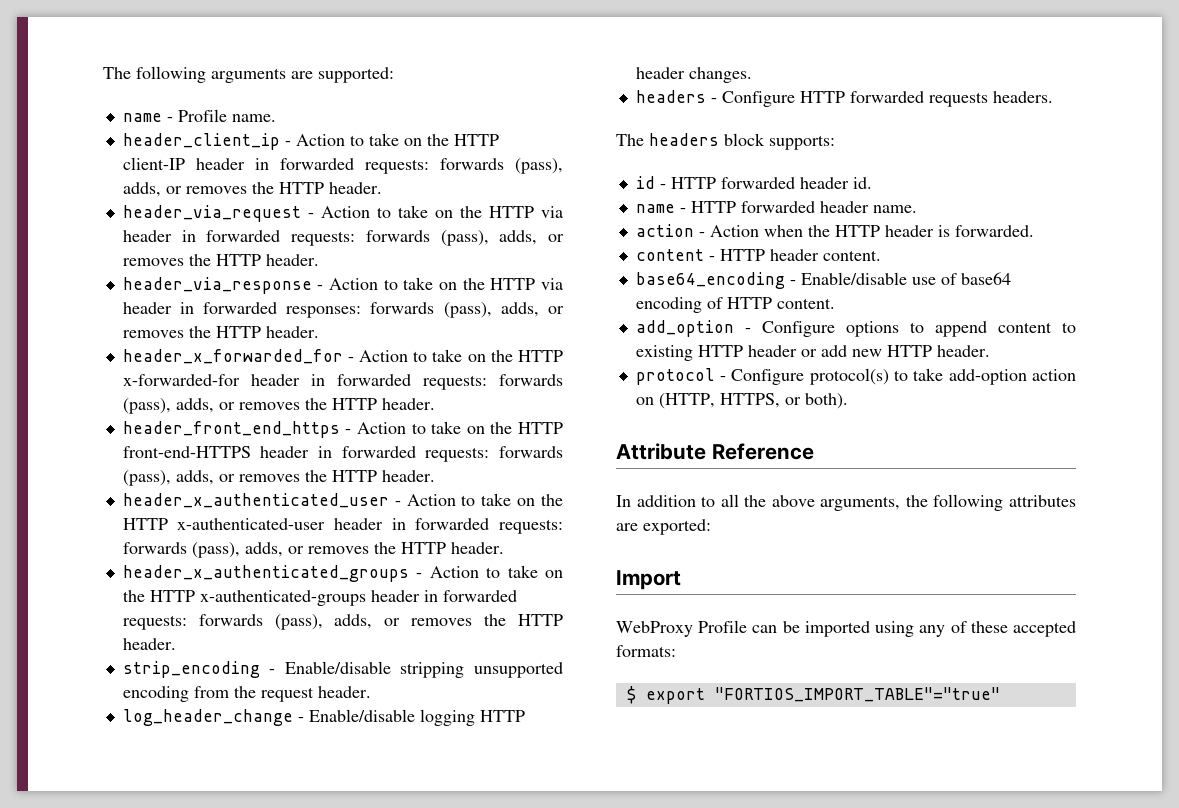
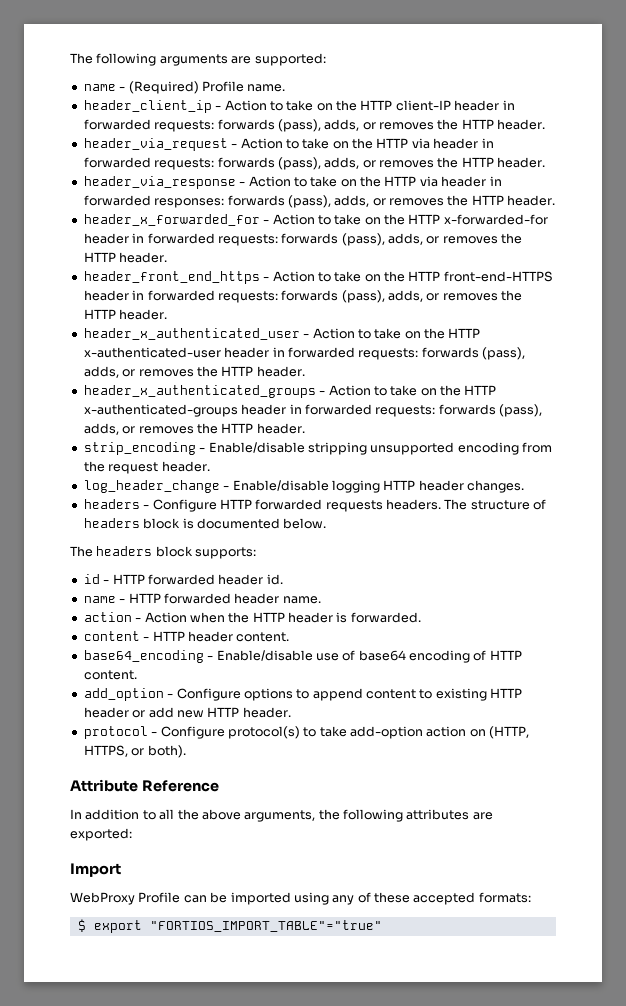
- name - Profile name.
+ name - (Required) Profile name.
+ The structure of headers block is documented below.

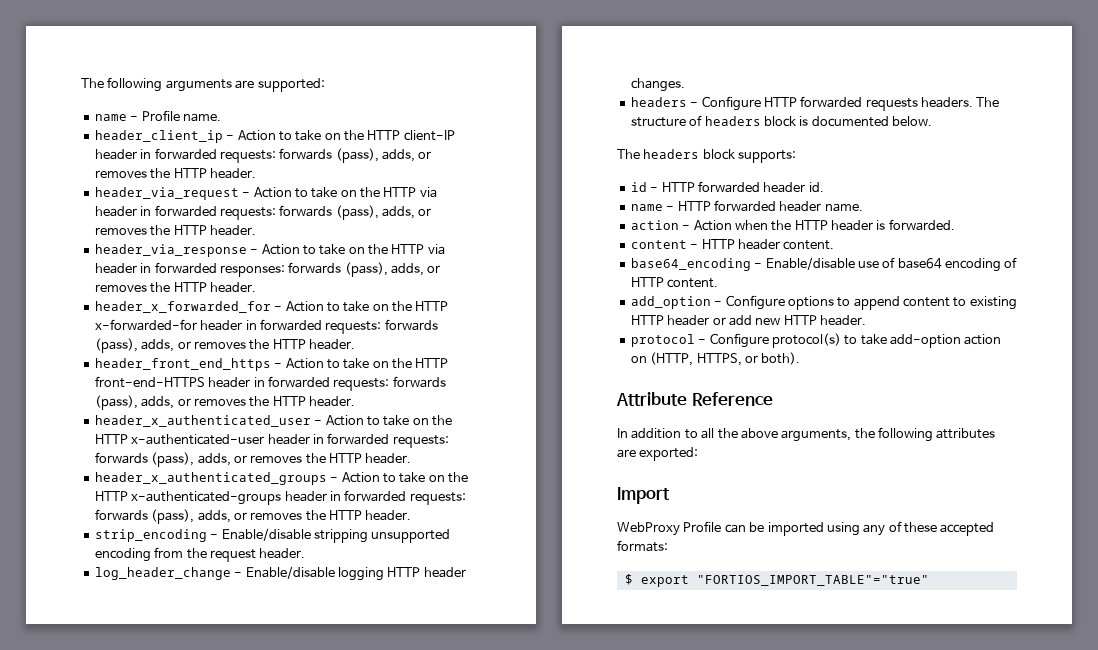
- name - (Required) Profile name.
+ name - Profile name.

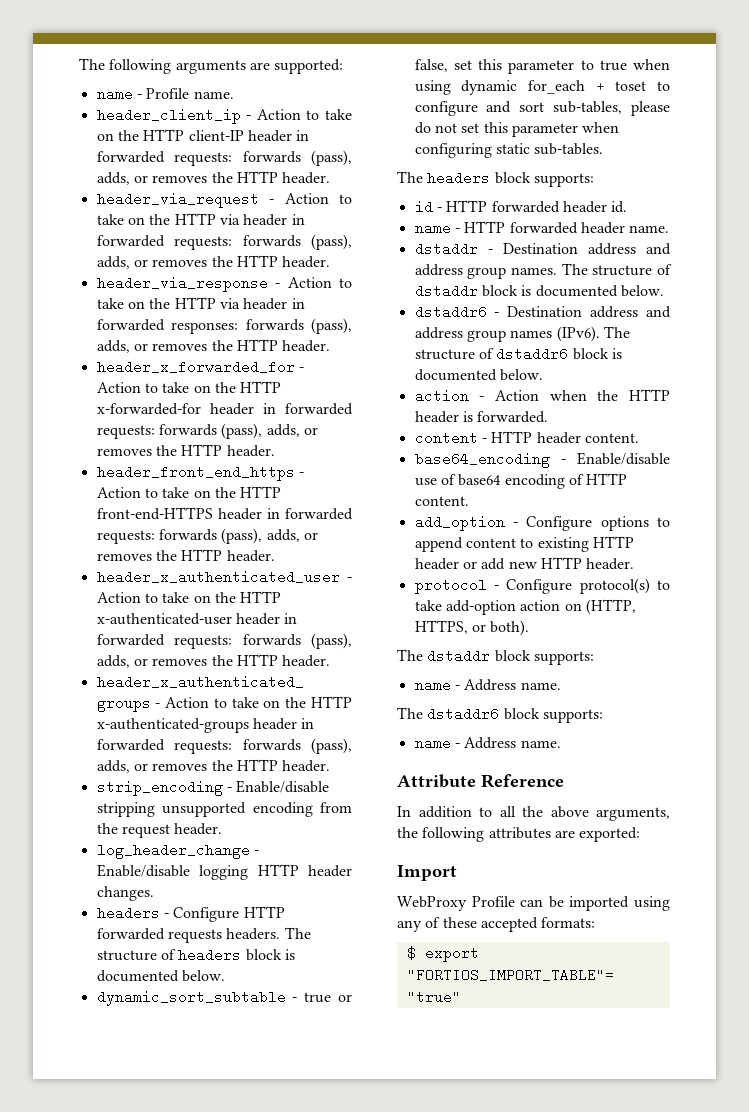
+ dynamic_sort_subtable - true or false, set this parameter to true when using dynamic for_each + toset to configure and sort sub-tables, please do not set this parameter when configuring static sub-tables.
+ dstaddr - Destination address and address group names. The structure of dstaddr block is documented below.
+ dstaddr6 - Destination address and address group names (IPv6). The structure of dstaddr6 block is documented below.
+ The dstaddr block supports:
+ name - Address name.
+ The dstaddr6 block supports:
+ name - Address name.

